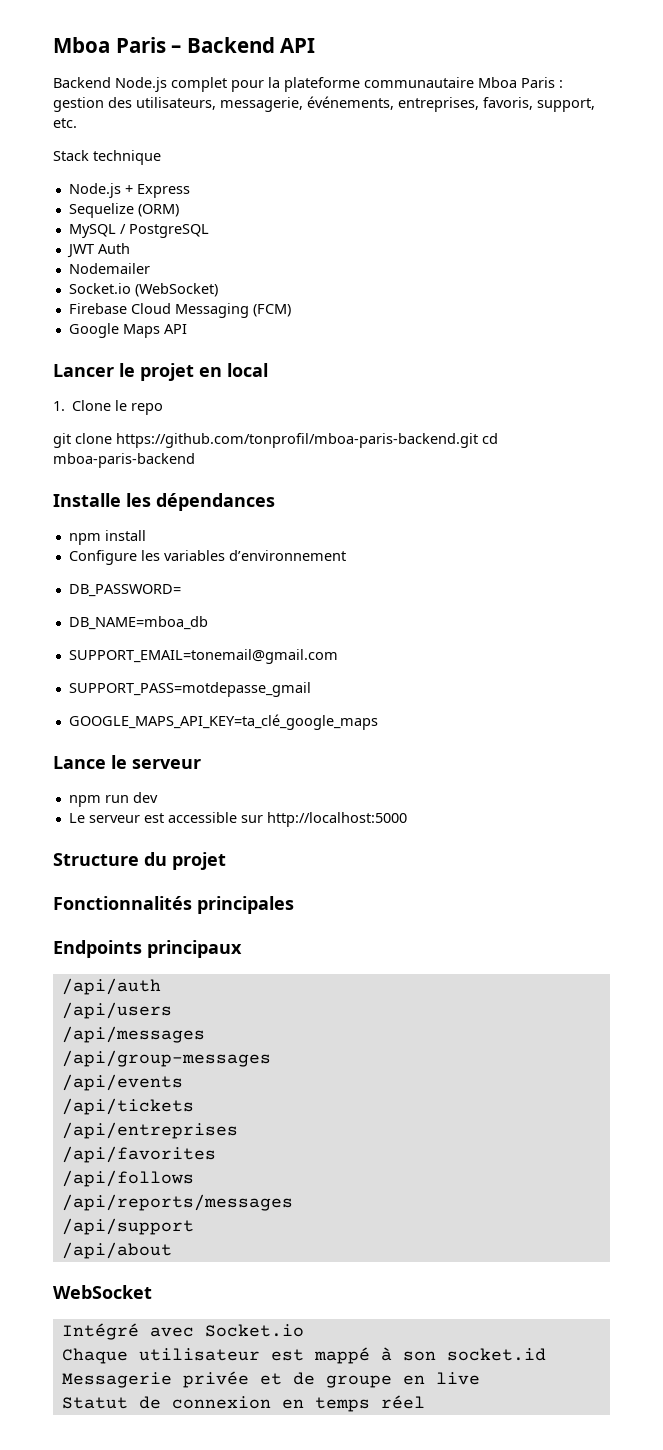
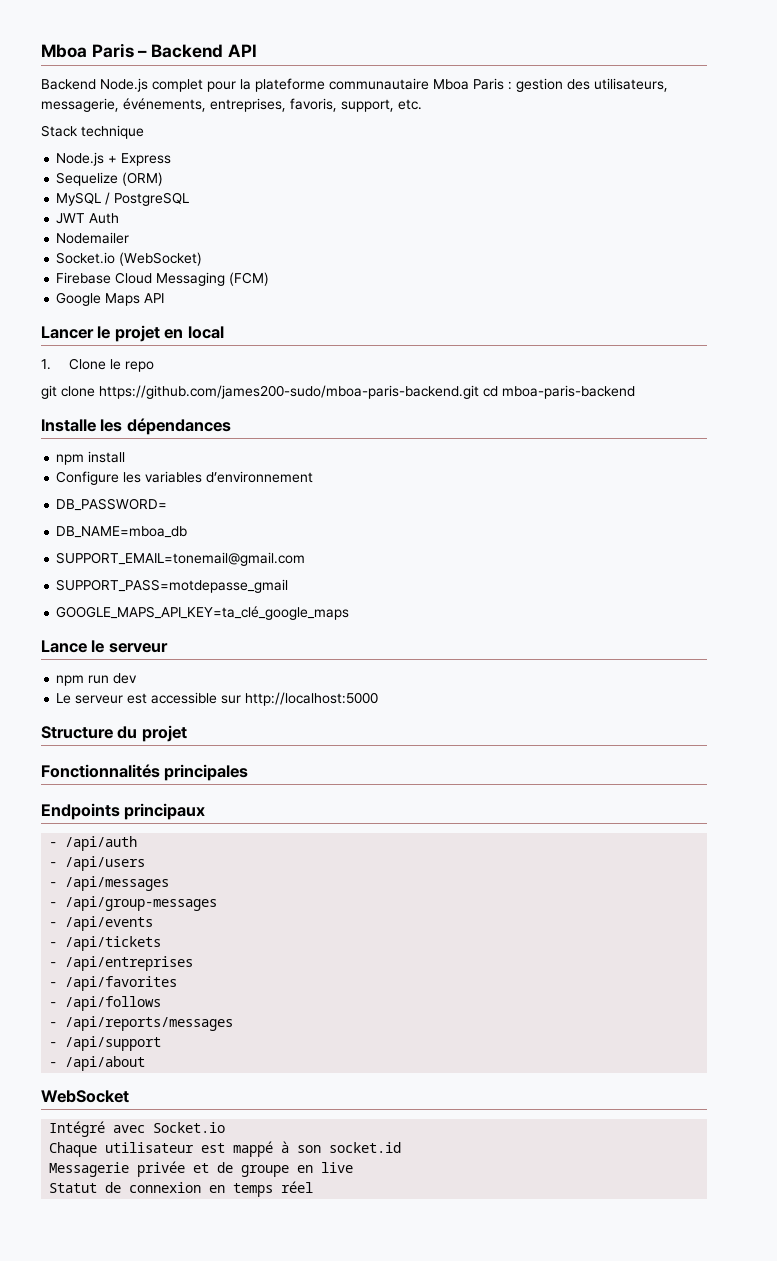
- git clone https://github.com/tonprofil/mboa-paris-backend.git cd mboa-paris-backend
+ git clone https://github.com/james200-sudo/mboa-paris-backend.git cd mboa-paris-backend
- /api/auth
+ - /api/auth
- /api/users
+ - /api/users
- /api/messages
+ - /api/messages
- /api/group-messages
+ - /api/group-messages
- /api/events
+ - /api/events
- /api/tickets
+ - /api/tickets
- /api/entreprises
+ - /api/entreprises
- /api/favorites
+ - /api/favorites
- /api/follows
+ - /api/follows
- /api/reports/messages
+ - /api/reports/messages
- /api/support
+ - /api/support
- /api/about
+ - /api/about

